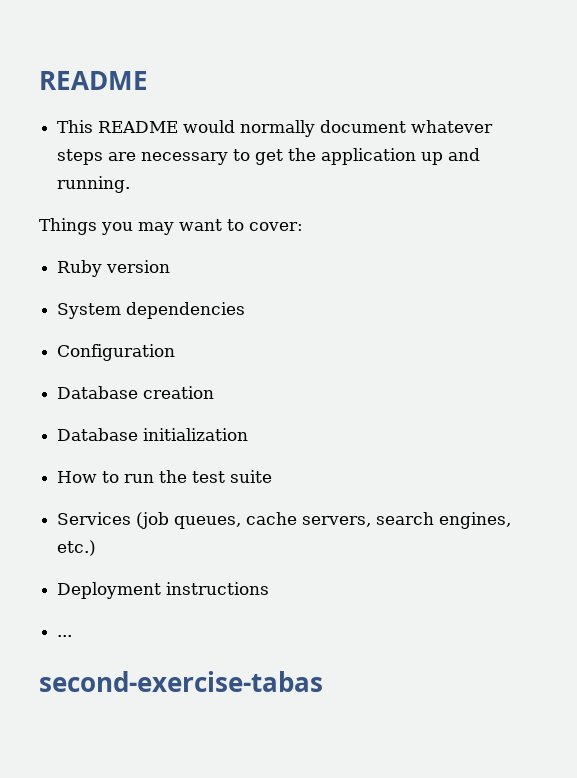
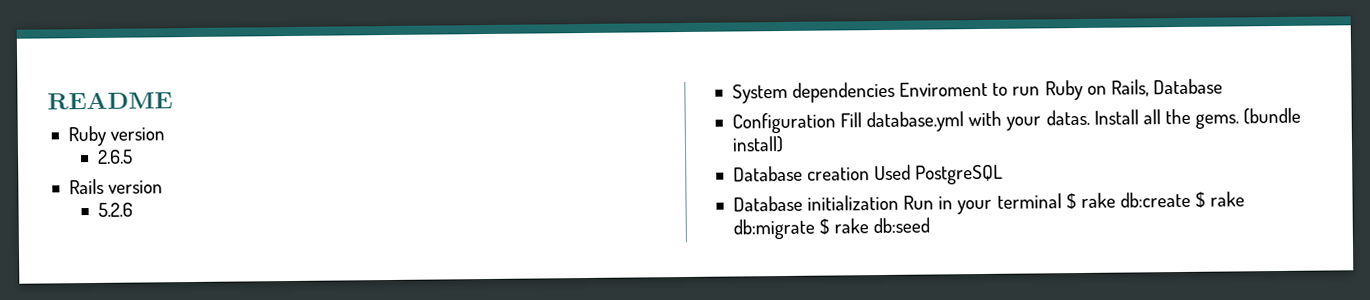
- This README would normally document whatever steps are necessary to get the application up and running.
- Things you may want to cover:
  Ruby version
- System dependencies
- Configuration
+ 2.6.5
+ Rails version
+ 5.2.6
+ System dependencies Enviroment to run Ruby on Rails, Database
+ Configuration Fill database.yml with your datas. Install all the gems. (bundle install)
- Database creation
+ Database creation Used PostgreSQL
- Database initialization
- How to run the test suite
- Services (job queues, cache servers, search engines, etc.)
- Deployment instructions
- ...
- second-exercise-tabas
+ Database initialization Run in your terminal $ rake db:create $ rake db:migrate $ rake db:seed

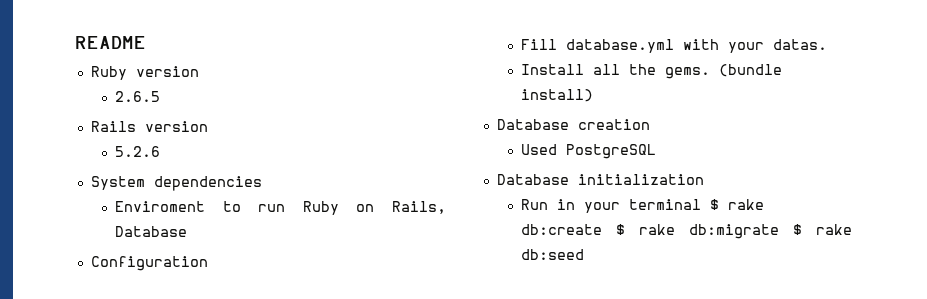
- System dependencies Enviroment to run Ruby on Rails, Database
+ System dependencies
+ Enviroment to run Ruby on Rails, Database
- Configuration Fill database.yml with your datas. Install all the gems.
+ Configuration
+ Fill database.yml with your datas.
+ Install all the gems.
- Database creation Used PostgreSQL
+ Database creation
+ Used PostgreSQL
- Database initialization Run in your terminal $ rake db:create $ rake db:migrate $ rake db:seed
+ Database initialization
+ Run in your terminal $ rake db:create $ rake db:migrate $ rake db:seed

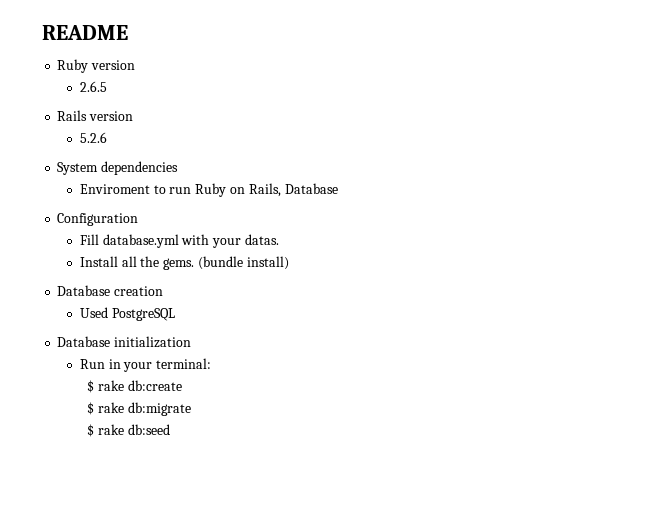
- Run in your terminal $ rake db:create $ rake db:migrate $ rake db:seed
+ Run in your terminal:
+ $ rake db:create
+ $ rake db:migrate
+ $ rake db:seed

